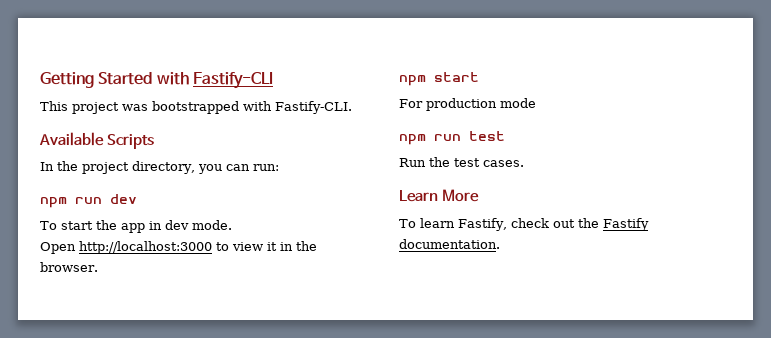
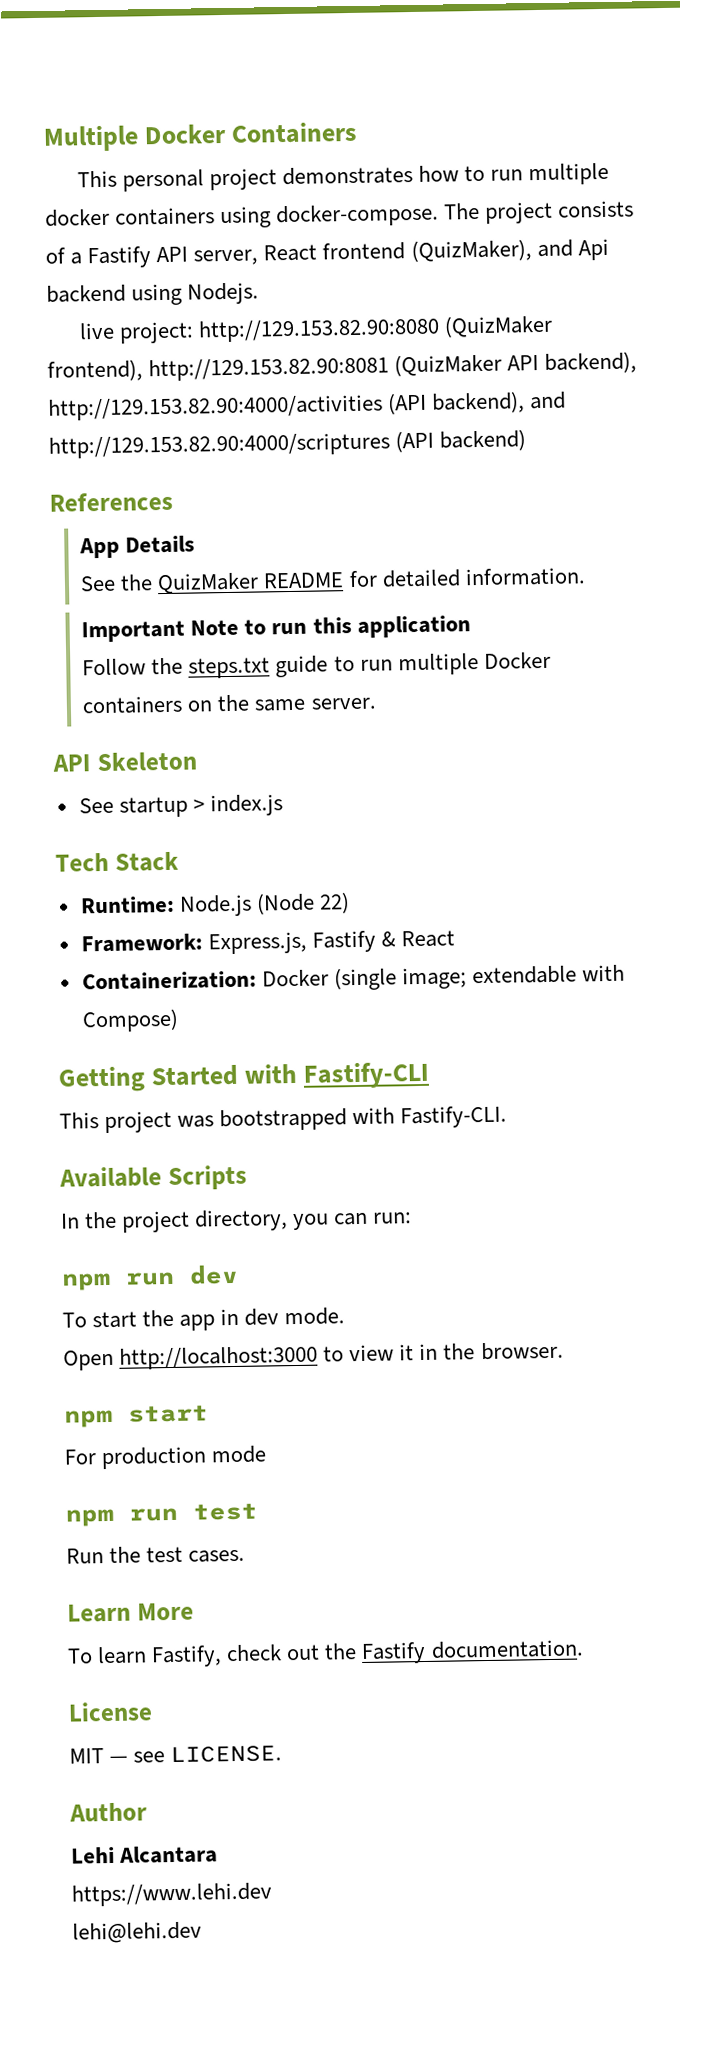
+ Multiple Docker Containers
+ This personal project demonstrates how to run multiple docker containers using docker-compose. The project consists of a Fastify API server, React frontend (QuizMaker), and Api backend using Nodejs.
+ live project: http://129.153.82.90:8080 (QuizMaker frontend), http://129.153.82.90:8081 (QuizMaker API backend), http://129.153.82.90:4000/activities (API backend), and http://129.153.82.90:4000/scriptures (API backend)
+ References
+ App Details
+ See the QuizMaker README for detailed information.
+ Important Note to run this application
+ Follow the steps.txt guide to run multiple Docker containers on the same server.
+ API Skeleton
+ See startup > index.js
+ Tech Stack
+ Runtime: Node.js (Node 22)
+ Framework: Express.js, Fastify & React
+ Containerization: Docker (single image; extendable with Compose)
+ License
+ MIT — see LICENSE.
+ Author
+ Lehi Alcantara
+ https://www.lehi.dev
+ lehi@lehi.dev

